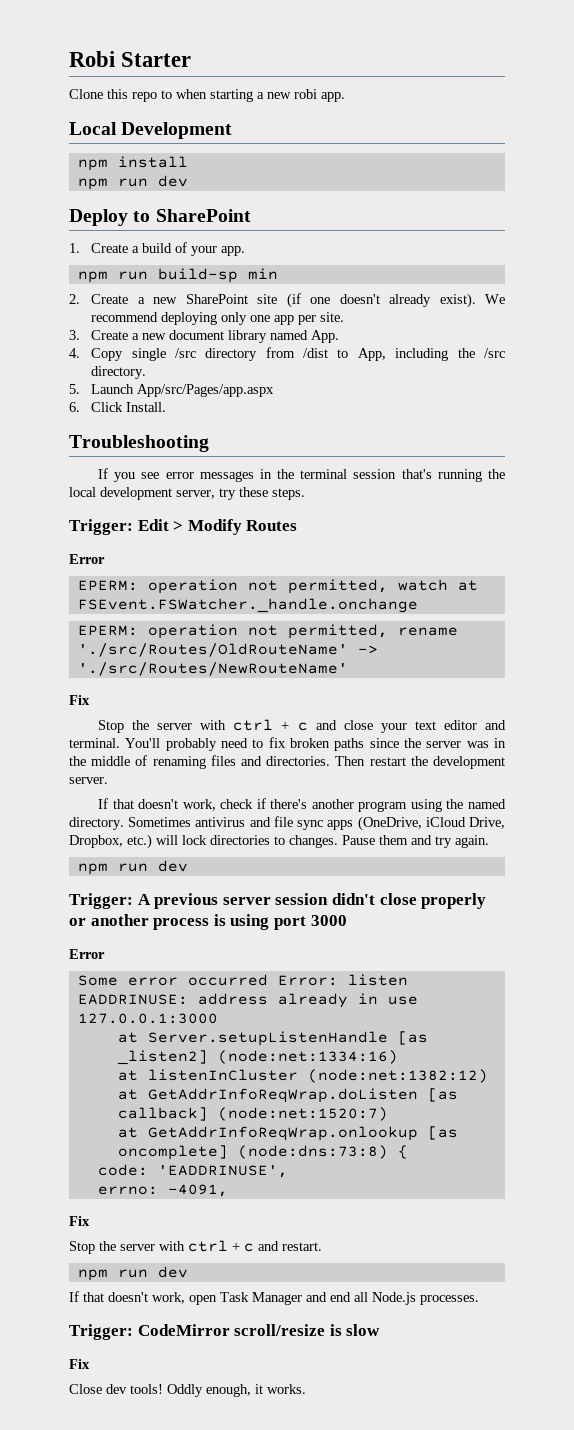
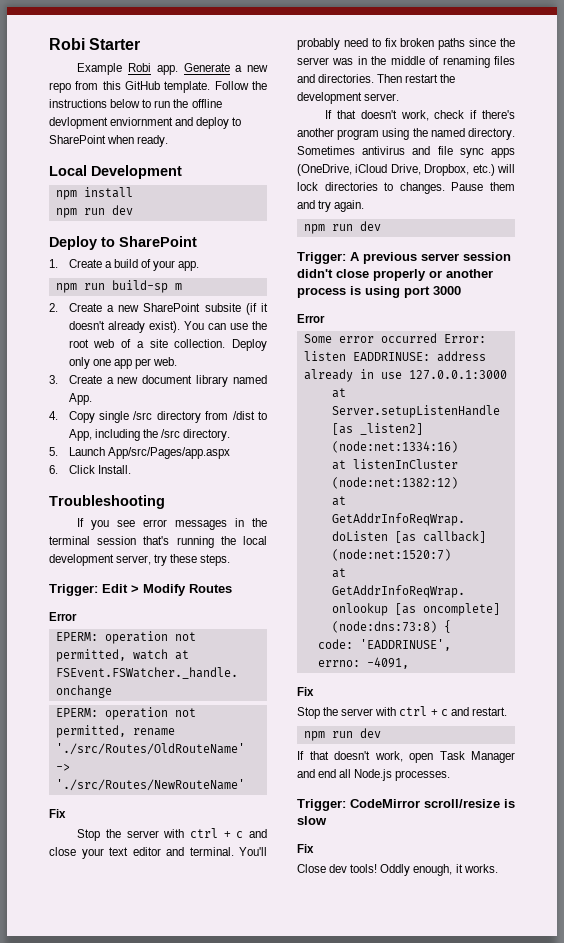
- Clone this repo to when starting a new robi app.
+ Example Robi app. Generate a new repo from this GitHub template. Follow the instructions below to run the offline devlopment enviornment and deploy to SharePoint when ready.
- npm run build-sp min
+ npm run build-sp m
- 2. Create a new SharePoint site (if one doesn't already exist). We recommend deploying only one app per site.
+ 2. Create a new SharePoint subsite (if it doesn't already exist). You can use the root web of a site collection. Deploy only one app per web.

